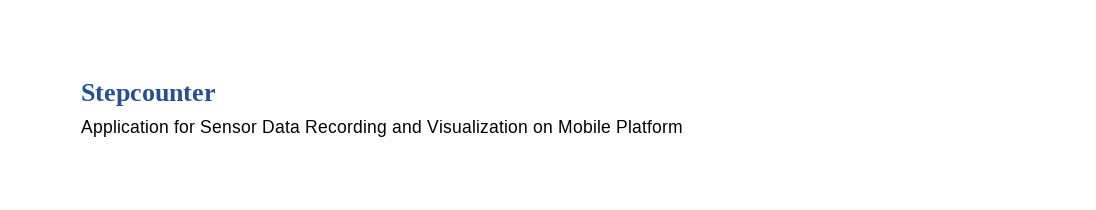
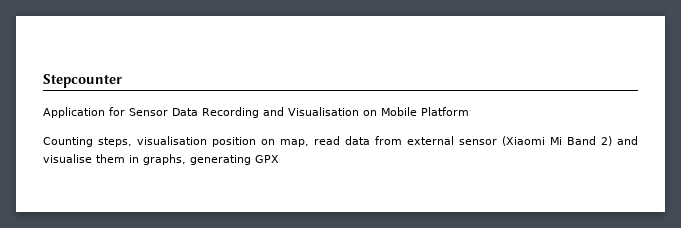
- Application for Sensor Data Recording and Visualization on Mobile Platform
+ Application for Sensor Data Recording and Visualisation on Mobile Platform
+ Counting steps, visualisation position on map, read data from external sensor (Xiaomi Mi Band 2) and visualise them in graphs, generating GPX

